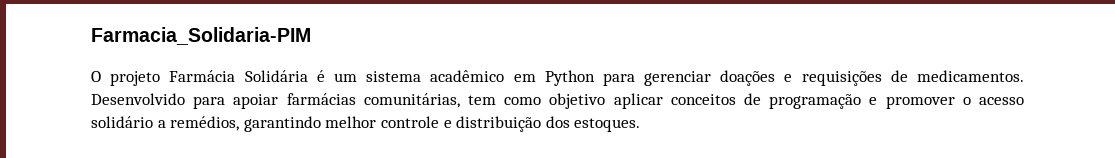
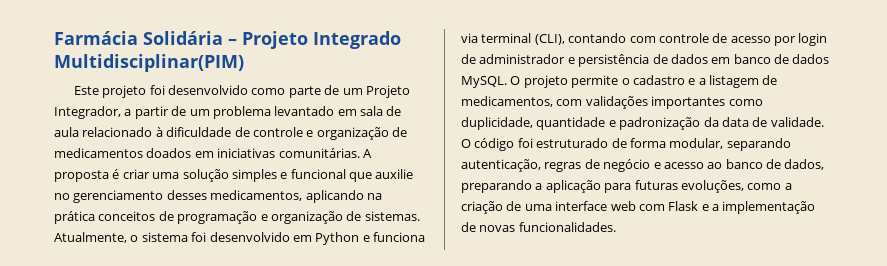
- Farmacia_Solidaria-PIM
- O projeto Farmácia Solidária é um sistema acadêmico em Python para gerenciar doações e requisições de medicamentos. Desenvolvido para apoiar farmácias comunitárias, tem como objetivo aplicar conceitos de programação e promover o acesso solidário a remédios, garantindo melhor controle e distribuição dos estoques.
+ Farmácia Solidária – Projeto Integrado Multidisciplinar(PIM)
+ Este projeto foi desenvolvido como parte de um Projeto Integrador, a partir de um problema levantado em sala de aula relacionado à dificuldade de controle e organização de medicamentos doados em iniciativas comunitárias. A proposta é criar uma solução simples e funcional que auxilie no gerenciamento desses medicamentos, aplicando na prática conceitos de programação e organização de sistemas. Atualmente, o sistema foi desenvolvido em Python e funciona via terminal (CLI), contando com controle de acesso por login de administrador e persistência de dados em banco de dados MySQL. O projeto permite o cadastro e a listagem de medicamentos, com validações importantes como duplicidade, quantidade e padronização da data de validade. O código foi estruturado de forma modular, separando autenticação, regras de negócio e acesso ao banco de dados, preparando a aplicação para futuras evoluções, como a criação de uma interface web com Flask e a implementação de novas funcionalidades.

